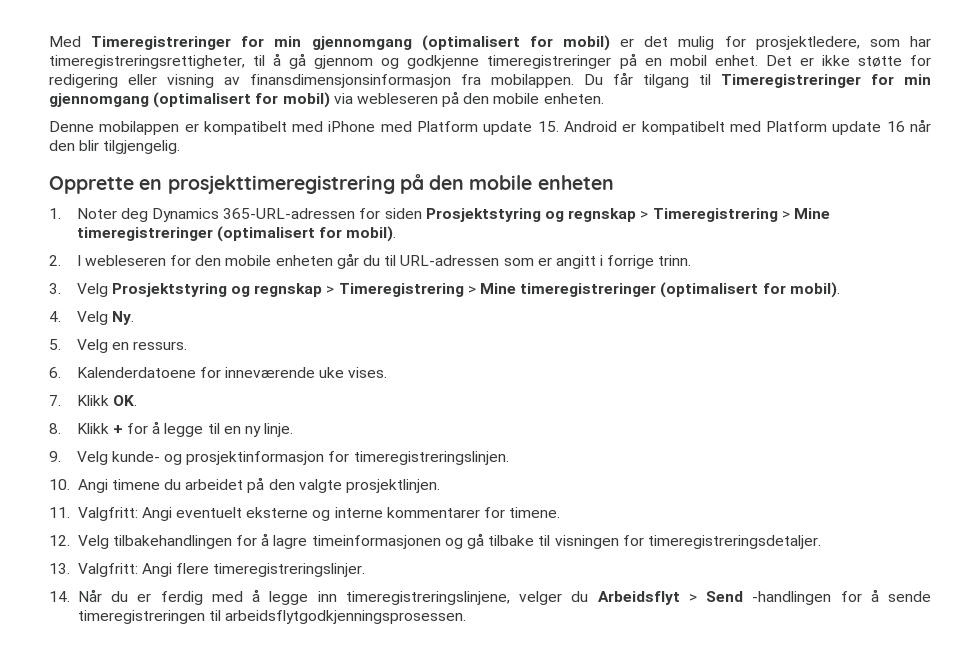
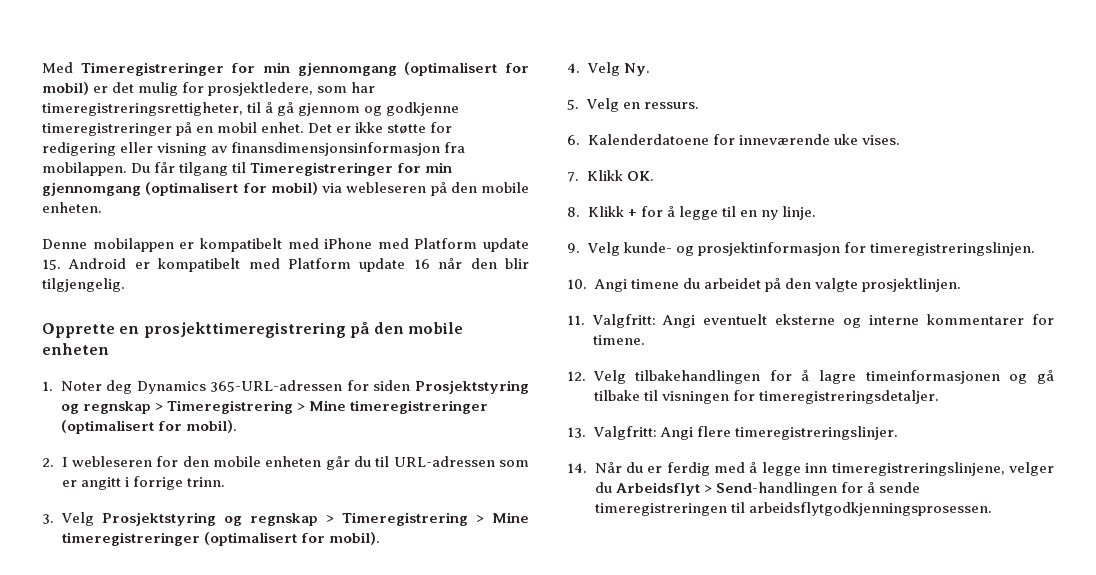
- 14. Når du er ferdig med å legge inn timeregistreringslinjene, velger du Arbeidsflyt > Send -handlingen for å sende timeregistreringen til arbeidsflytgodkjenningsprosessen.
+ 14. Når du er ferdig med å legge inn timeregistreringslinjene, velger du Arbeidsflyt > Send-handlingen for å sende timeregistreringen til arbeidsflytgodkjenningsprosessen.

